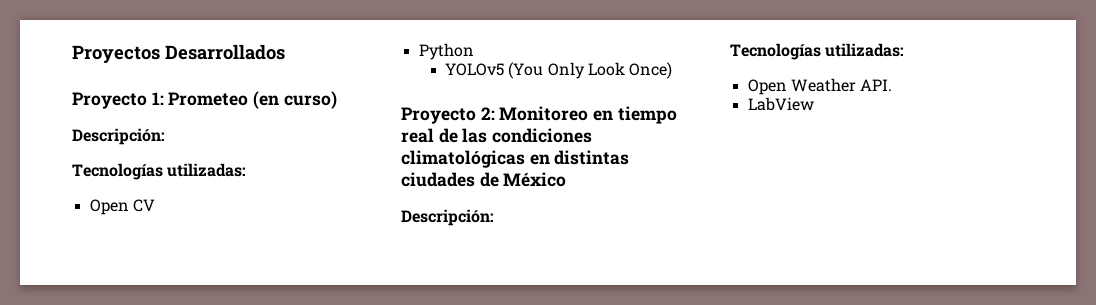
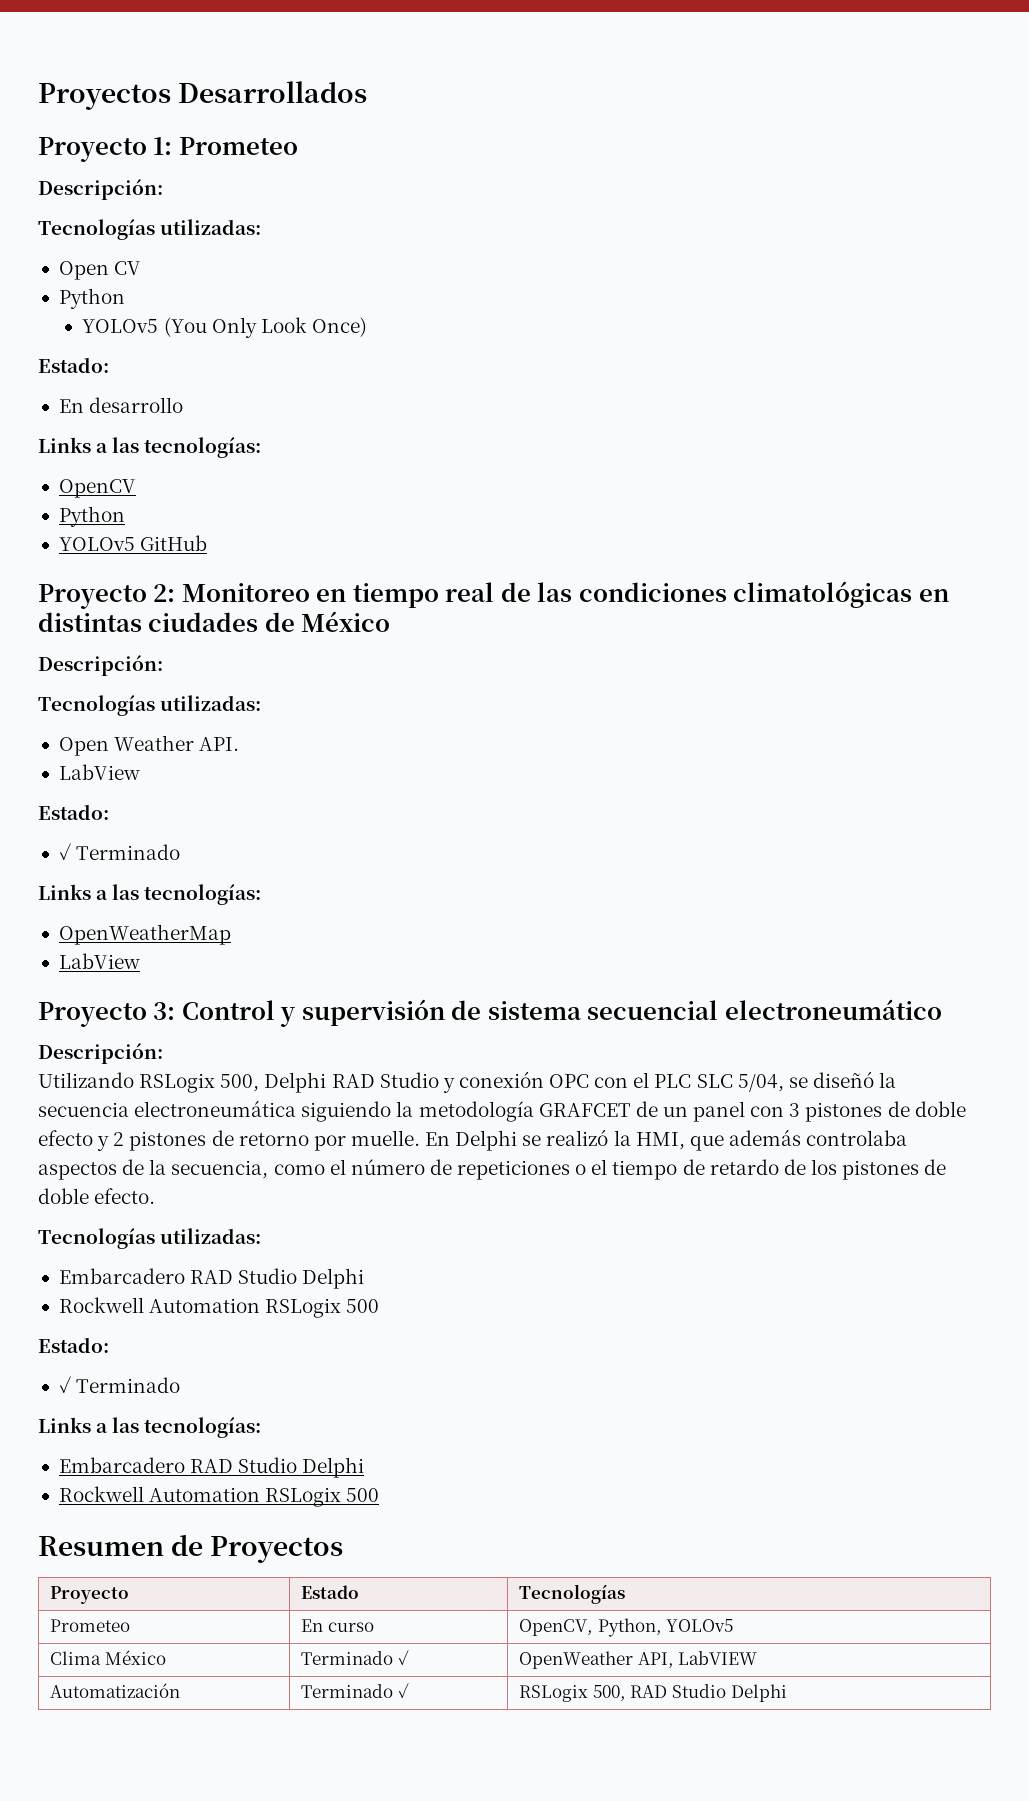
- Proyecto 1: Prometeo (en curso)
+ Proyecto 1: Prometeo
  YOLOv5 (You Only Look Once)
+ Estado:
+ En desarrollo
+ Links a las tecnologías:
+ OpenCV
+ Python
+ YOLOv5 GitHub
  Open Weather API.
  LabView
+ Estado:
+ ✓ Terminado
+ Links a las tecnologías:
+ OpenWeatherMap
+ LabView
+ Proyecto 3: Control y supervisión de sistema secuencial electroneumático
+ Descripción:
+ Utilizando RSLogix 500, Delphi RAD Studio y conexión OPC con el PLC SLC 5/04, se diseñó la secuencia electroneumática siguiendo la metodología GRAFCET de un panel con 3 pistones de doble efecto y 2 pistones de retorno por muelle. En Delphi se realizó la HMI, que además controlaba aspectos de la secuencia, como el número de repeticiones o el tiempo de retardo de los pistones de doble efecto.
+ Tecnologías utilizadas:
+ Embarcadero RAD Studio Delphi
+ Rockwell Automation RSLogix 500
+ Estado:
+ ✓ Terminado
+ Links a las tecnologías:
+ Embarcadero RAD Studio Delphi
+ Rockwell Automation RSLogix 500
+ Resumen de Proyectos
+ Proyecto | Estado | Tecnologías
+ Prometeo | En curso | OpenCV, Python, YOLOv5
+ Clima México | Terminado ✓ | OpenWeather API, LabVIEW
+ Automatización | Terminado ✓ | RSLogix 500, RAD Studio Delphi

